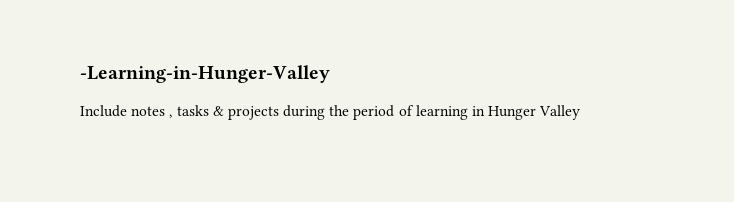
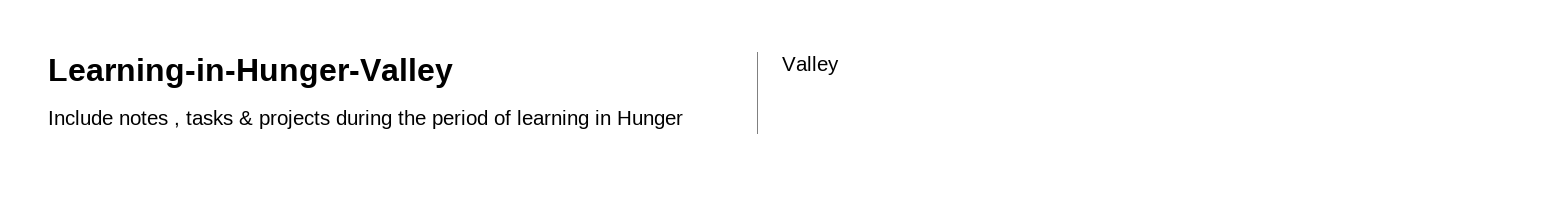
- -Learning-in-Hunger-Valley
+ Learning-in-Hunger-Valley

